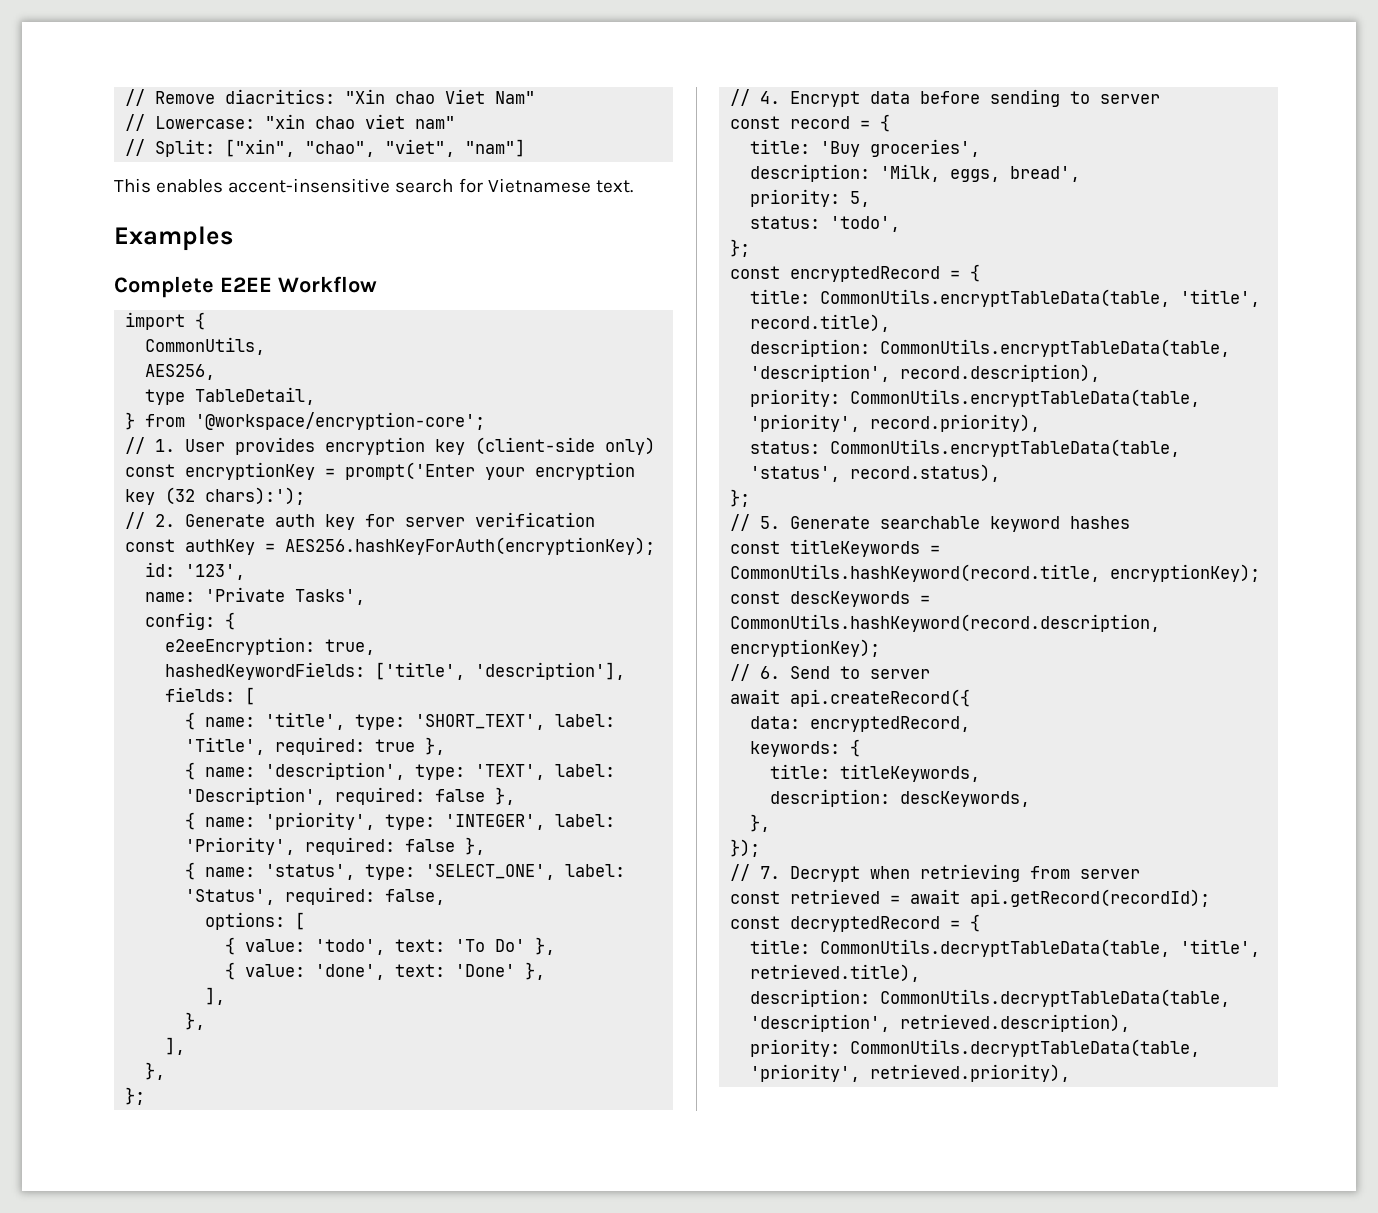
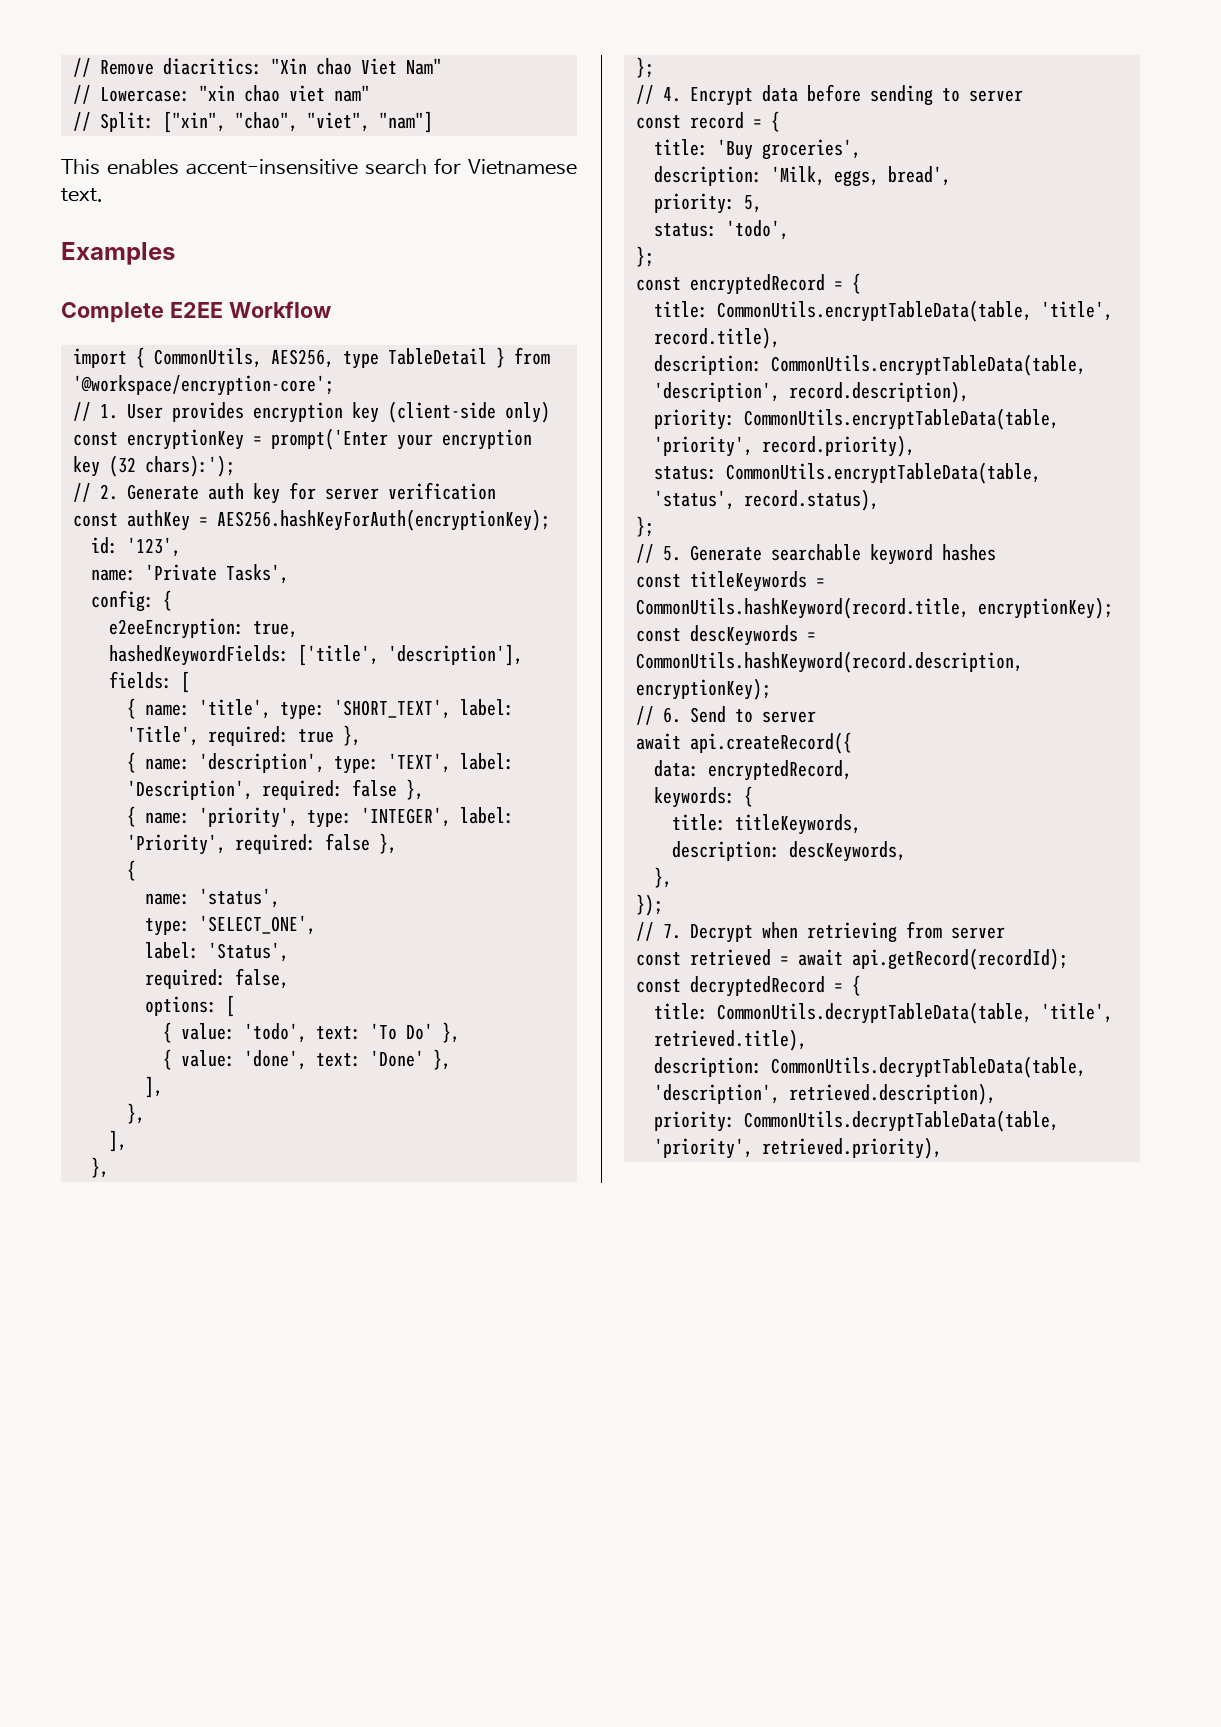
- import {
- CommonUtils,
- AES256,
- type TableDetail,
- } from '@workspace/encryption-core';
+ import { CommonUtils, AES256, type TableDetail } from '@workspace/encryption-core';
  { name: 'priority', type: 'INTEGER', label: 'Priority', required: false },
- { name: 'status', type: 'SELECT_ONE', label: 'Status', required: false,
+ {
+ name: 'status',
+ type: 'SELECT_ONE',
+ label: 'Status',
+ required: false,

